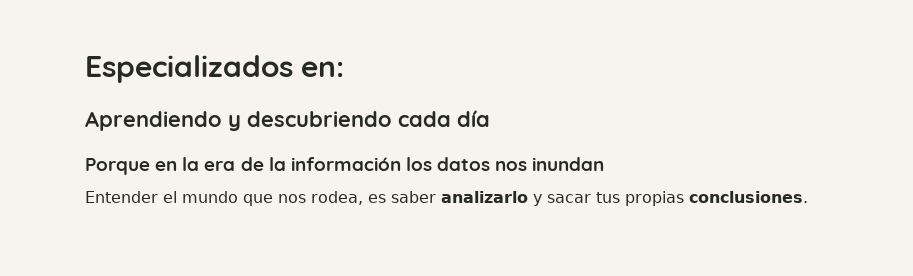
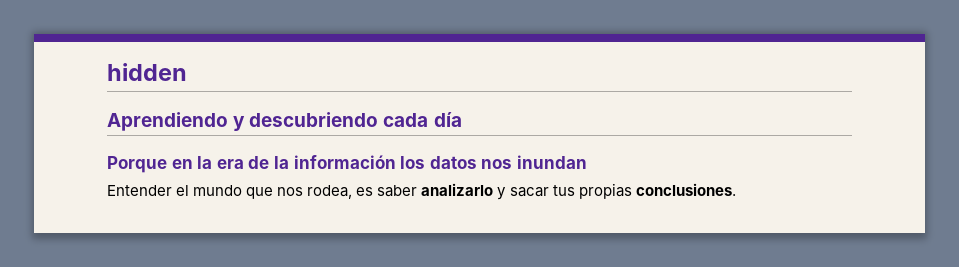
- Especializados en:
+ hidden

